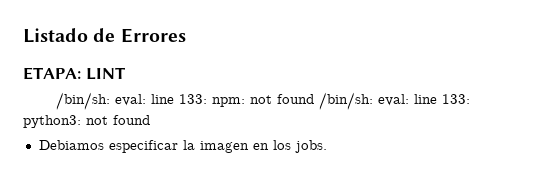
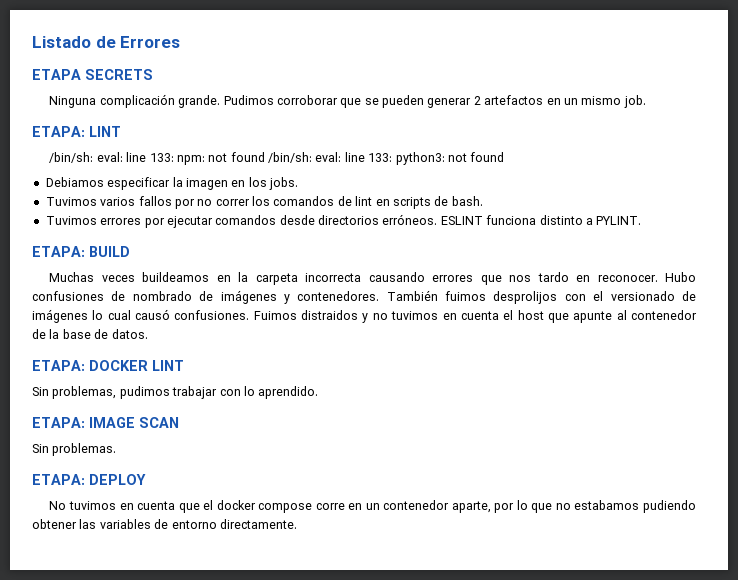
+ ETAPA SECRETS
+ Ninguna complicación grande. Pudimos corroborar que se pueden generar 2 artefactos en un mismo job.
+ Tuvimos varios fallos por no correr los comandos de lint en scripts de bash.
+ Tuvimos errores por ejecutar comandos desde directorios erróneos. ESLINT funciona distinto a PYLINT.
+ ETAPA: BUILD
+ Muchas veces buildeamos en la carpeta incorrecta causando errores que nos tardo en reconocer. Hubo confusiones de nombrado de imágenes y contenedores. También fuimos desprolijos con el versionado de imágenes lo cual causó confusiones. Fuimos distraidos y no tuvimos en cuenta el host que apunte al contenedor de la base de datos.
+ ETAPA: DOCKER LINT
+ Sin problemas, pudimos trabajar con lo aprendido.
+ ETAPA: IMAGE SCAN
+ Sin problemas.
+ ETAPA: DEPLOY
+ No tuvimos en cuenta que el docker compose corre en un contenedor aparte, por lo que no estabamos pudiendo obtener las variables de entorno directamente.

